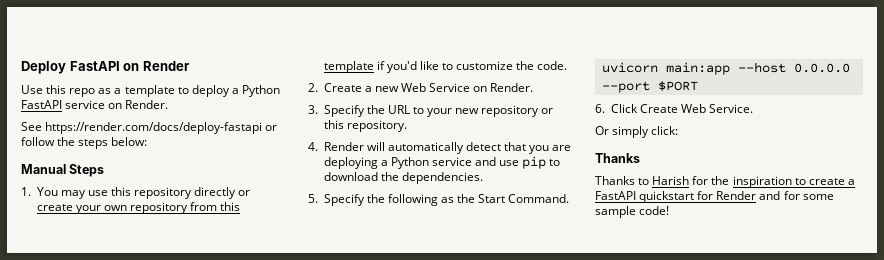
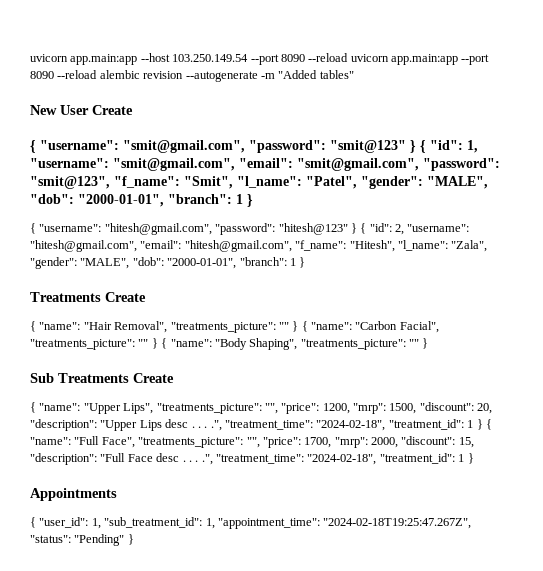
- Deploy FastAPI on Render
- Use this repo as a template to deploy a Python FastAPI service on Render.
- See https://render.com/docs/deploy-fastapi or follow the steps below:
- Manual Steps
- 1. You may use this repository directly or create your own repository from this template if you'd like to customize the code.
- 2. Create a new Web Service on Render.
- 3. Specify the URL to your new repository or this repository.
- 4. Render will automatically detect that you are deploying a Python service and use pip to download the dependencies.
- 5. Specify the following as the Start Command.
- uvicorn main:app --host 0.0.0.0 --port $PORT
- 6. Click Create Web Service.
- Or simply click:
- Thanks
- Thanks to Harish for the inspiration to create a FastAPI quickstart for Render and for some sample code!
+ uvicorn app.main:app --host 103.250.149.54 --port 8090 --reload uvicorn app.main:app --port 8090 --reload alembic revision --autogenerate -m "Added tables"
+ New User Create
+ { "username": "smit@gmail.com", "password": "smit@123" } { "id": 1, "username": "smit@gmail.com", "email": "smit@gmail.com", "password": "smit@123", "f_name": "Smit", "l_name": "Patel", "gender": "MALE", "dob": "2000-01-01", "branch": 1 }
+ { "username": "hitesh@gmail.com", "password": "hitesh@123" } { "id": 2, "username": "hitesh@gmail.com", "email": "hitesh@gmail.com", "f_name": "Hitesh", "l_name": "Zala", "gender": "MALE", "dob": "2000-01-01", "branch": 1 }
+ Treatments Create
+ { "name": "Hair Removal", "treatments_picture": "" } { "name": "Carbon Facial", "treatments_picture": "" } { "name": "Body Shaping", "treatments_picture": "" }
+ Sub Treatments Create
+ { "name": "Upper Lips", "treatments_picture": "", "price": 1200, "mrp": 1500, "discount": 20, "description": "Upper Lips desc . . . .", "treatment_time": "2024-02-18", "treatment_id": 1 } { "name": "Full Face", "treatments_picture": "", "price": 1700, "mrp": 2000, "discount": 15, "description": "Full Face desc . . . .", "treatment_time": "2024-02-18", "treatment_id": 1 }
+ Appointments
+ { "user_id": 1, "sub_treatment_id": 1, "appointment_time": "2024-02-18T19:25:47.267Z", "status": "Pending" }

